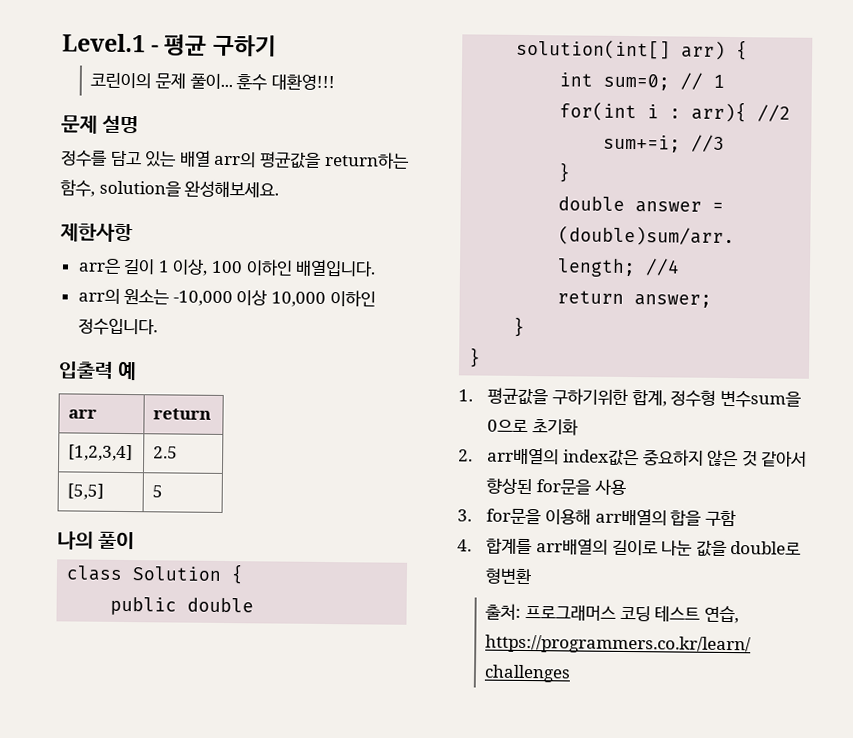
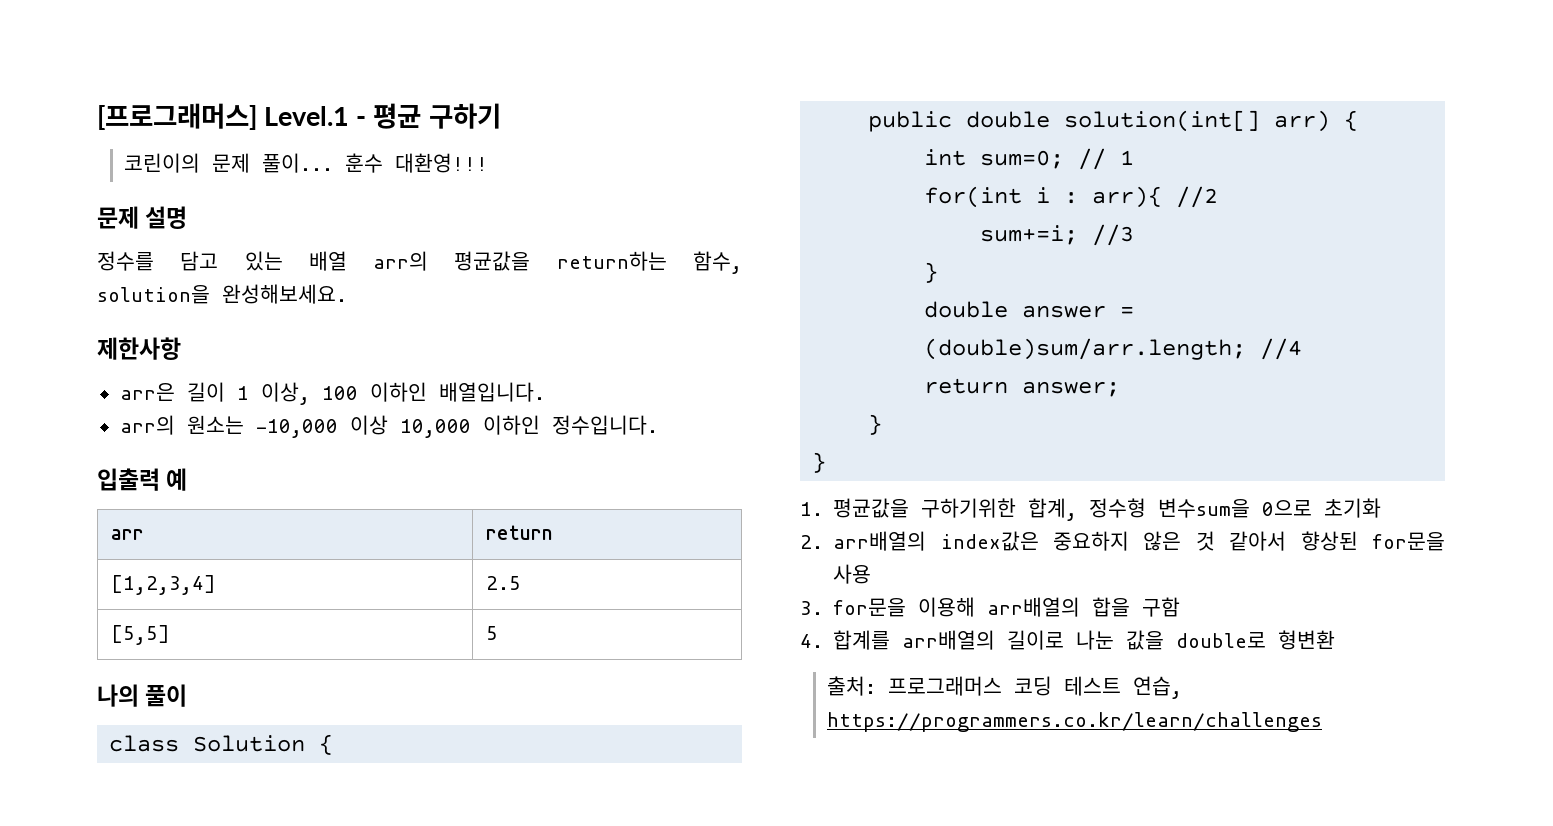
- Level.1 - 평균 구하기
+ [프로그래머스] Level.1 - 평균 구하기

